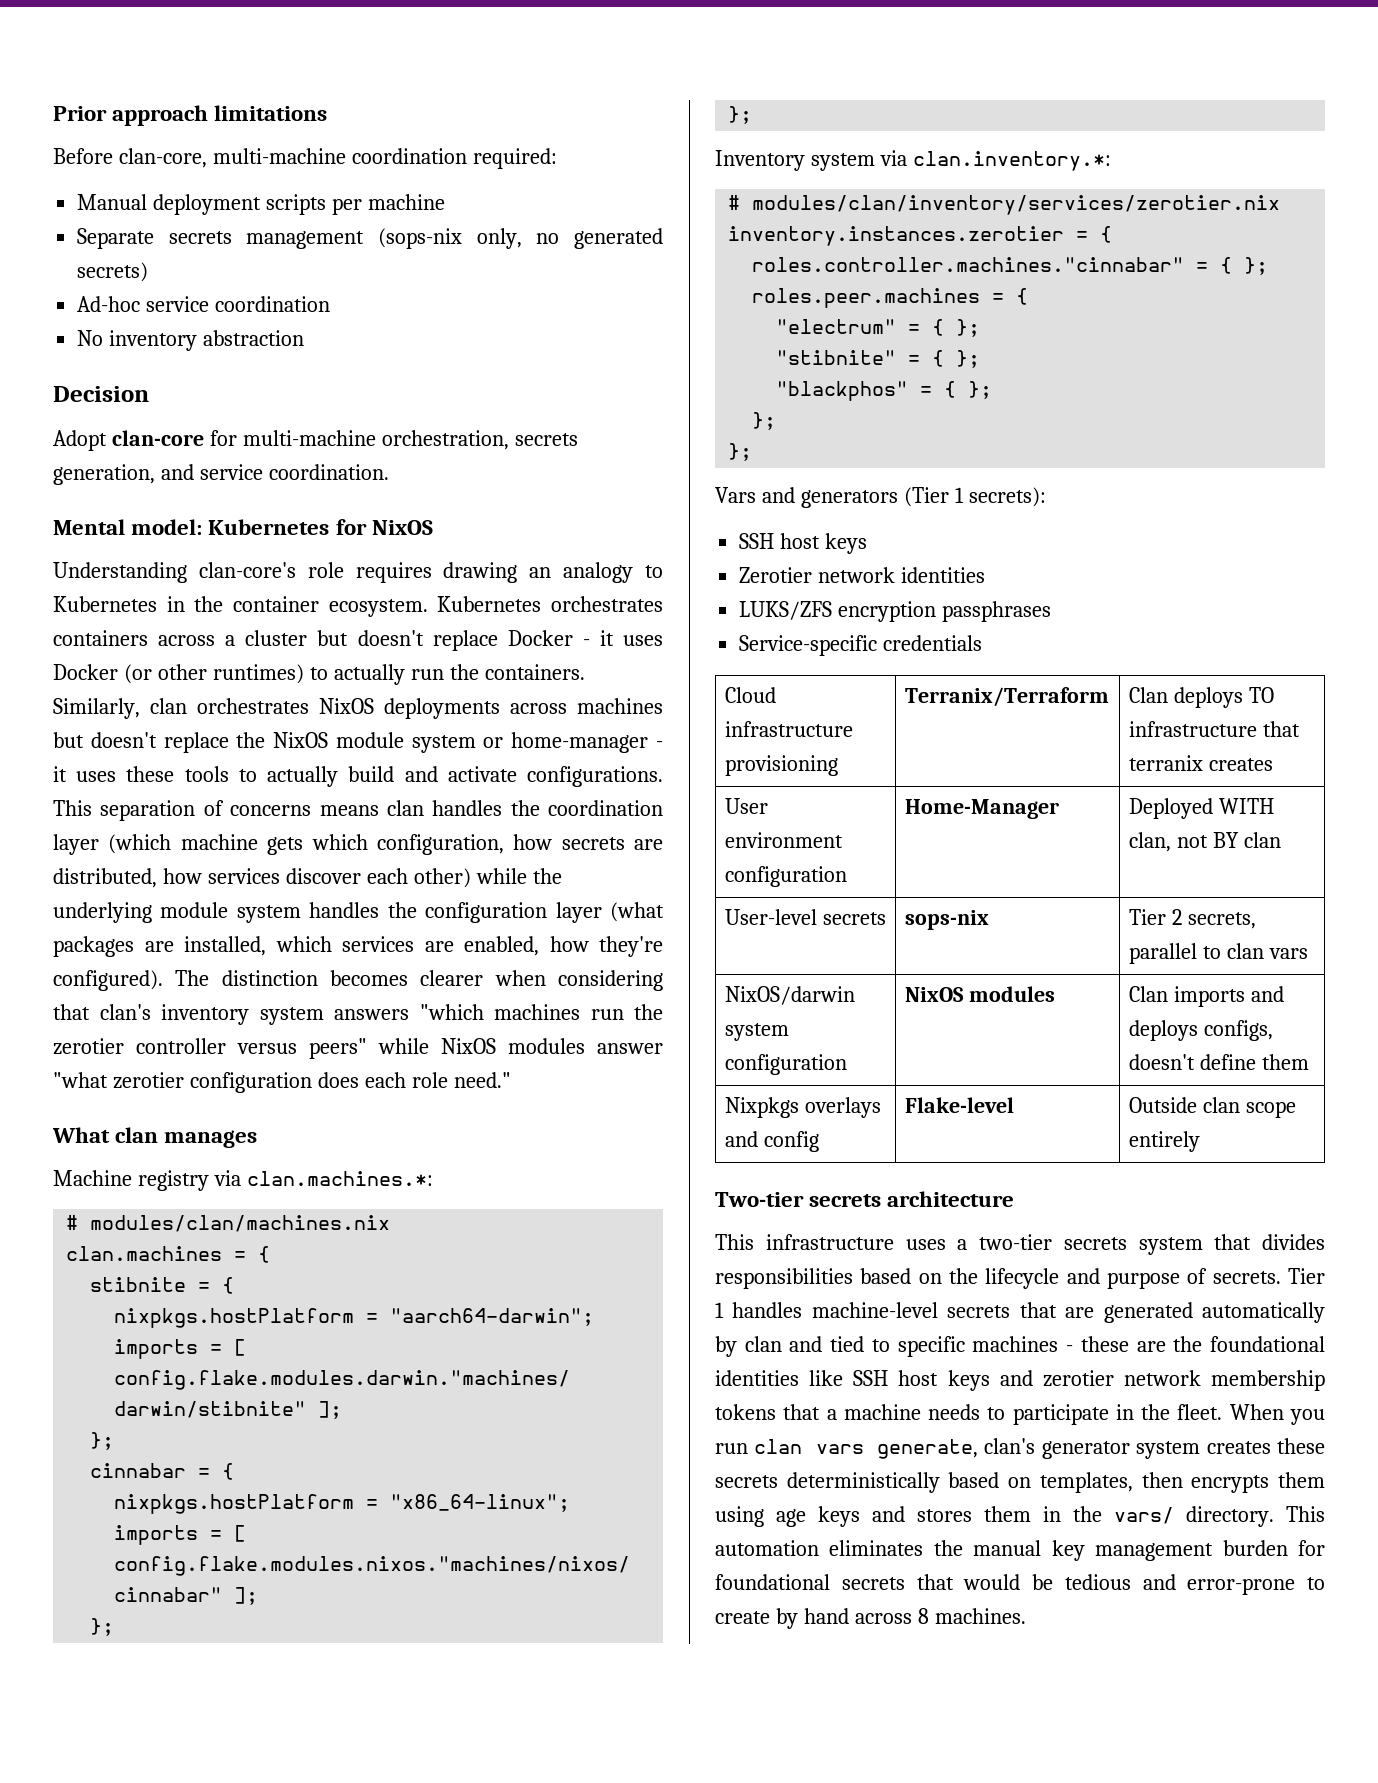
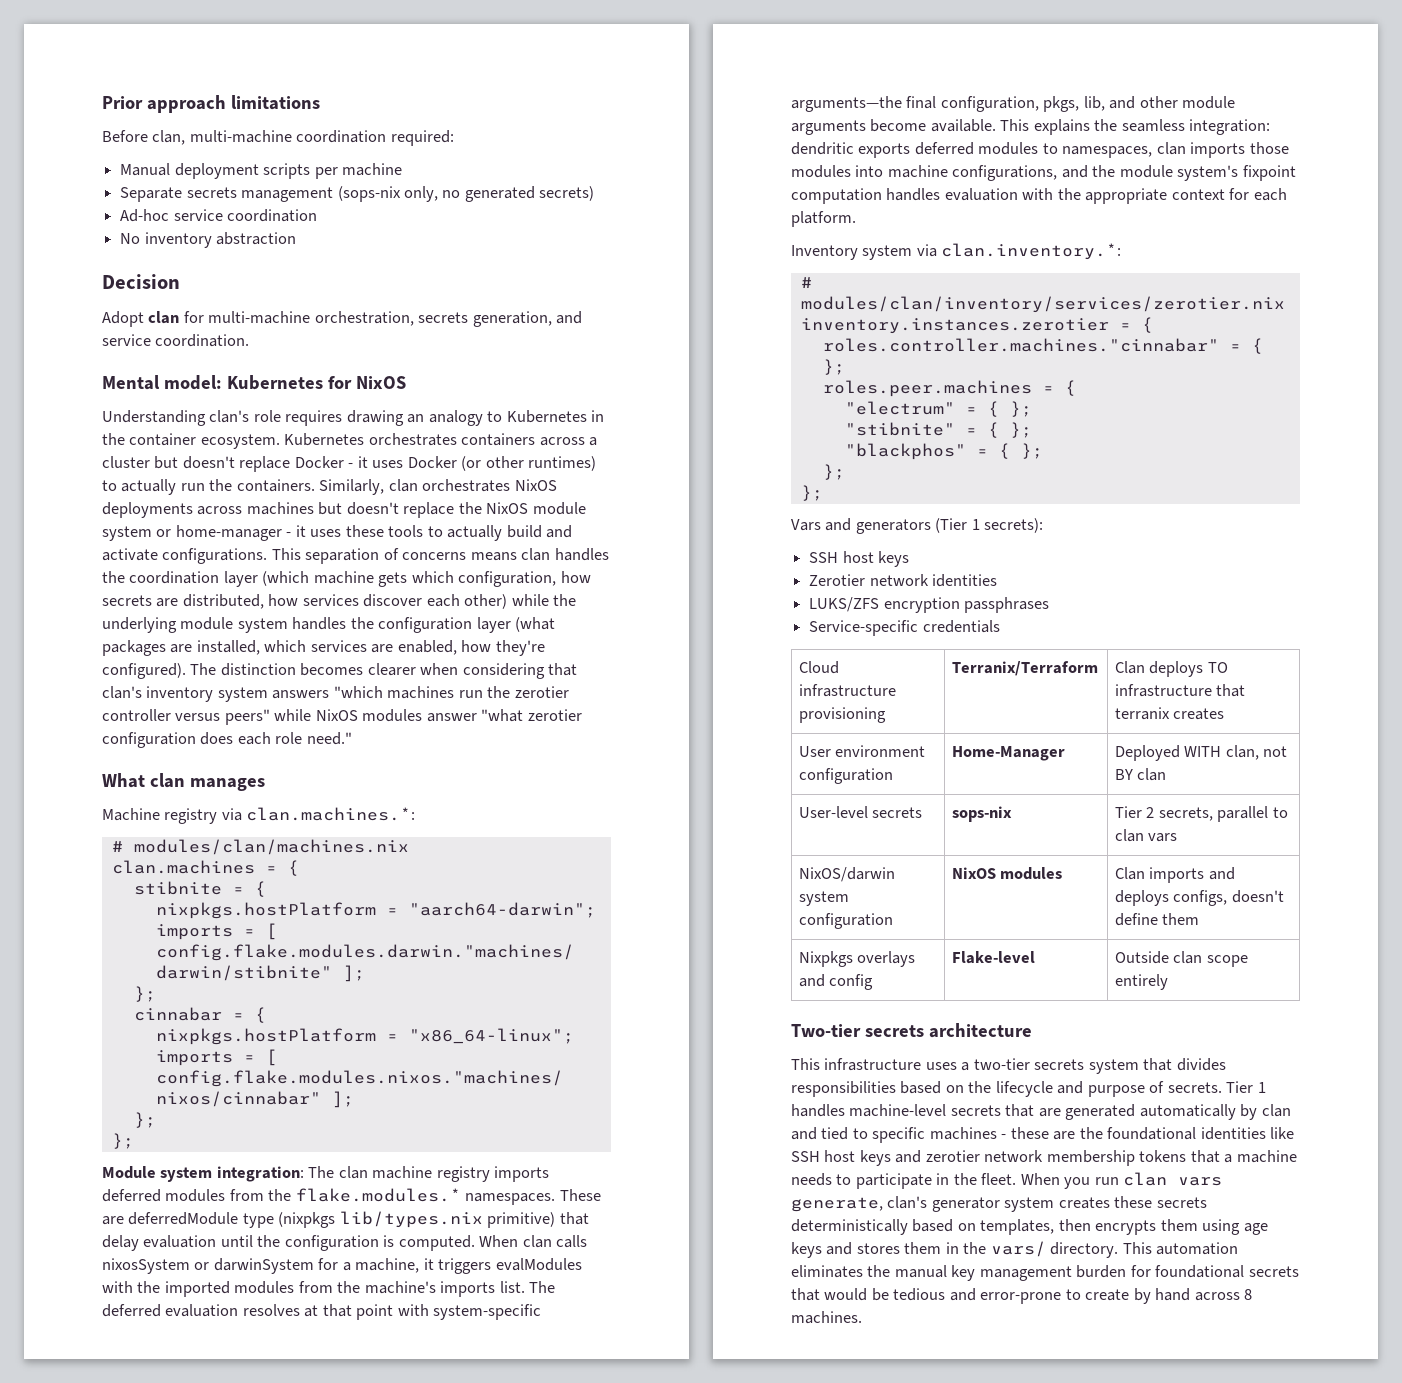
- Before clan-core, multi-machine coordination required:
+ Before clan, multi-machine coordination required:
- Adopt clan-core for multi-machine orchestration, secrets generation, and service coordination.
+ Adopt clan for multi-machine orchestration, secrets generation, and service coordination.
- Understanding clan-core's role requires drawing an analogy to Kubernetes in the container ecosystem.
+ Understanding clan's role requires drawing an analogy to Kubernetes in the container ecosystem.
+ Module system integration: The clan machine registry imports deferred modules from the flake.modules.* namespaces. These are deferredModule type (nixpkgs lib/types.nix primitive) that delay evaluation until the configuration is computed. When clan calls nixosSystem or darwinSystem for a machine, it triggers evalModules with the imported modules from the machine's imports list. The deferred evaluation resolves at that point with system-specific arguments—the final configuration, pkgs, lib, and other module arguments become available. This explains the seamless integration: dendritic exports deferred modules to namespaces, clan imports those modules into machine configurations, and the module system's fixpoint computation handles evaluation with the appropriate context for each platform.

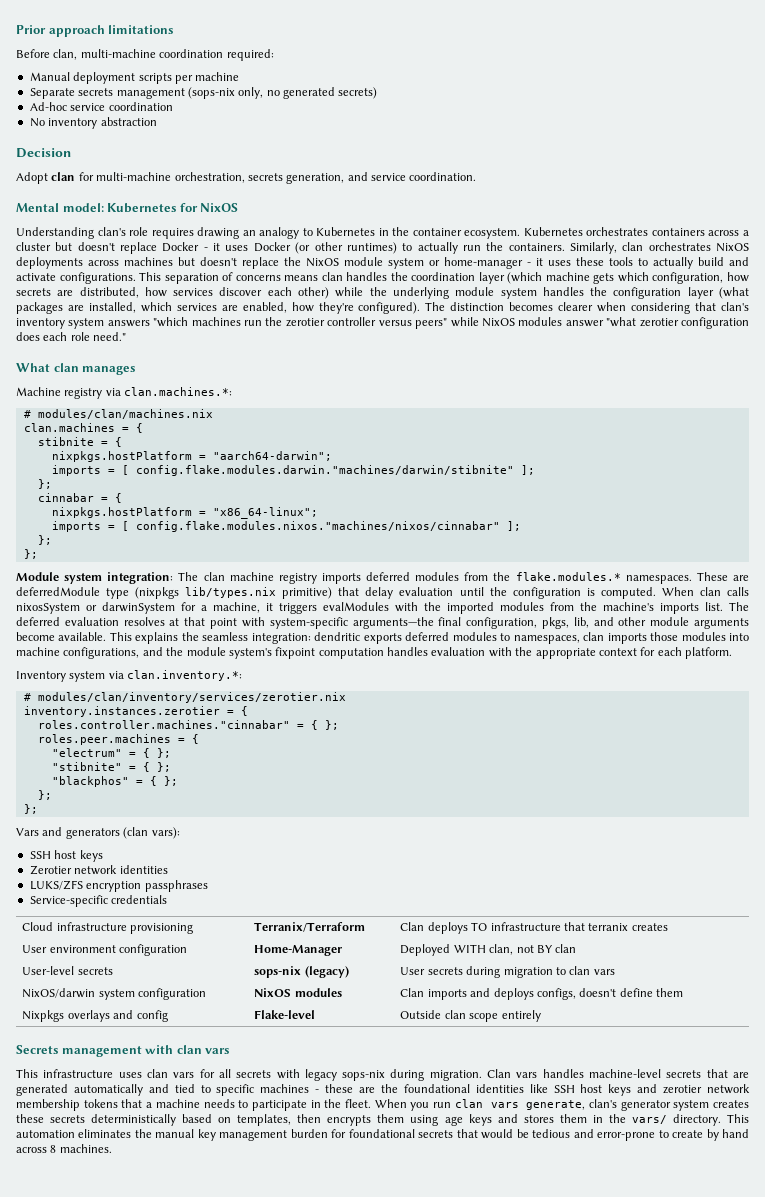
- Vars and generators (Tier 1 secrets):
+ Vars and generators (clan vars):
- User-level secrets | sops-nix | Tier 2 secrets, parallel to clan vars
+ User-level secrets | sops-nix (legacy) | User secrets during migration to clan vars
- Two-tier secrets architecture
- This infrastructure uses a two-tier secrets system that divides responsibilities based on the lifecycle and purpose of secrets. Tier 1 handles machine-level secrets that are generated automatically by clan and tied to specific machines - these are the foundational identities like SSH host keys and zerotier network membership tokens that a machine needs to participate in the fleet.
+ Secrets management with clan vars
+ This infrastructure uses clan vars for all secrets with legacy sops-nix during migration. Clan vars handles machine-level secrets that are generated automatically and tied to specific machines - these are the foundational identities like SSH host keys and zerotier network membership tokens that a machine needs to participate in the fleet.

